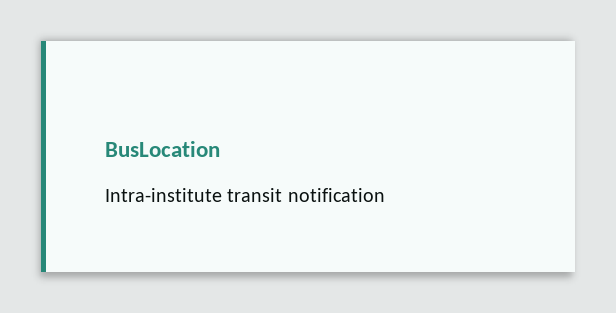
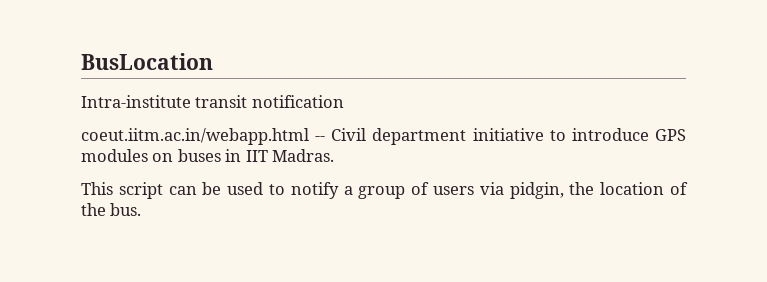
+ coeut.iitm.ac.in/webapp.html -- Civil department initiative to introduce GPS modules on buses in IIT Madras.
+ This script can be used to notify a group of users via pidgin, the location of the bus.

